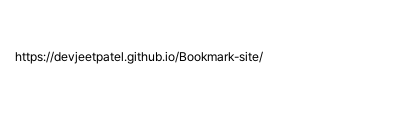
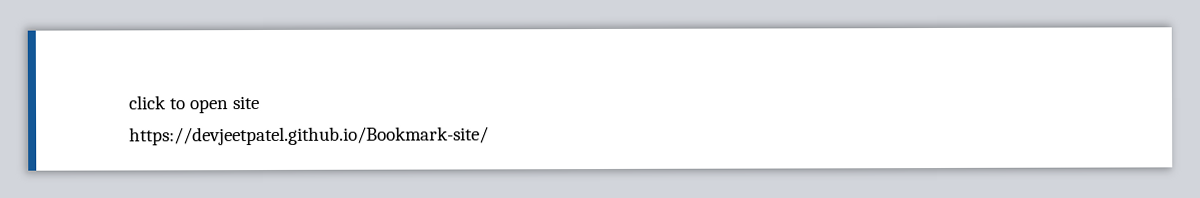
+ click to open site

